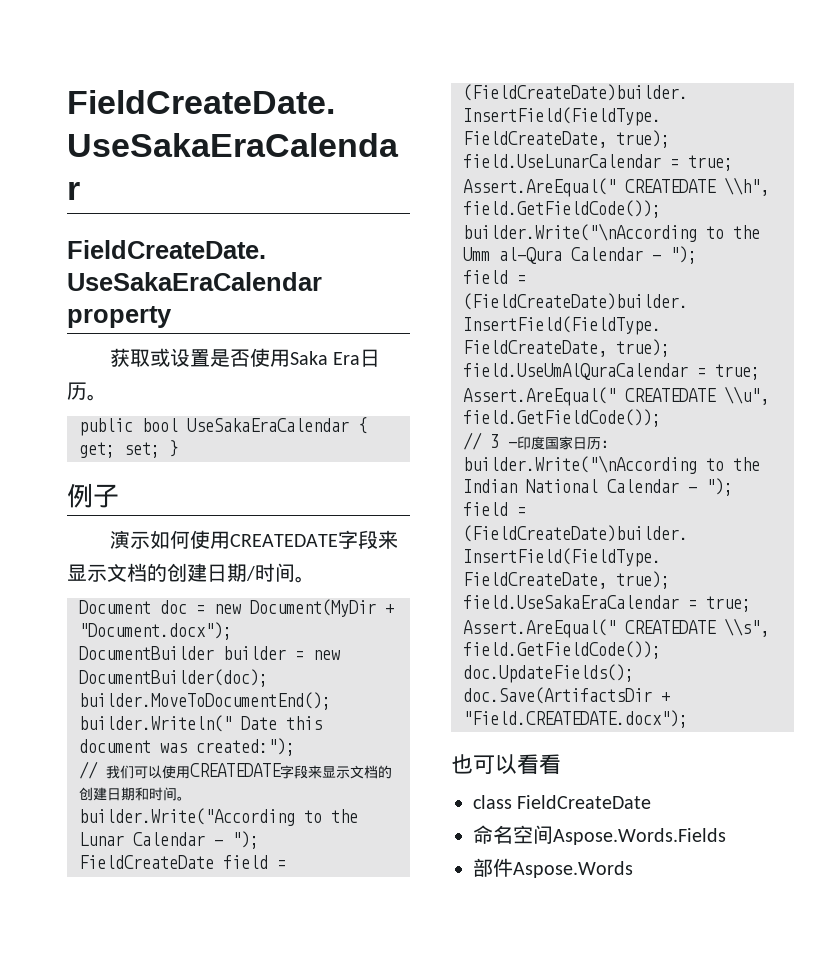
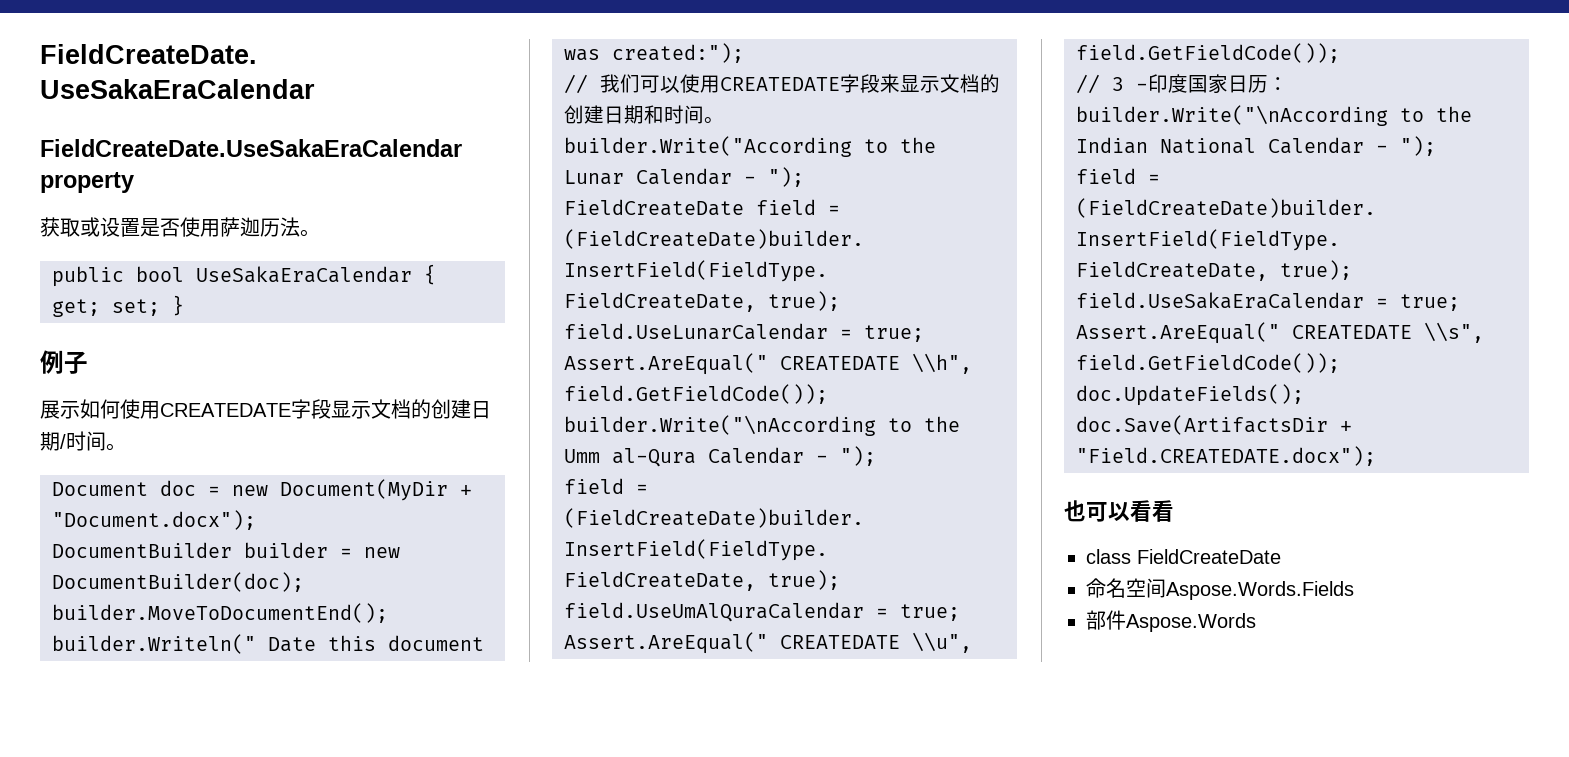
- 获取或设置是否使用Saka Era日历。
+ 获取或设置是否使用萨迦历法。
- 演示如何使用CREATEDATE字段来显示文档的创建日期/时间。
+ 展示如何使用CREATEDATE字段显示文档的创建日期/时间。

